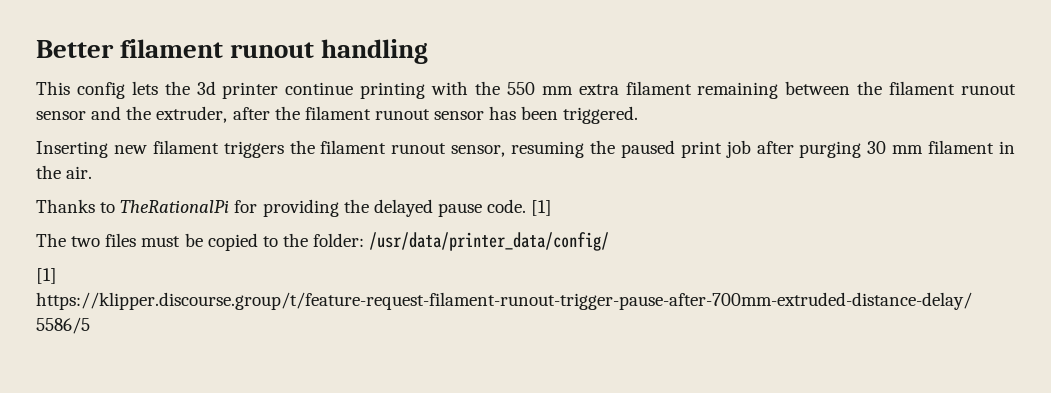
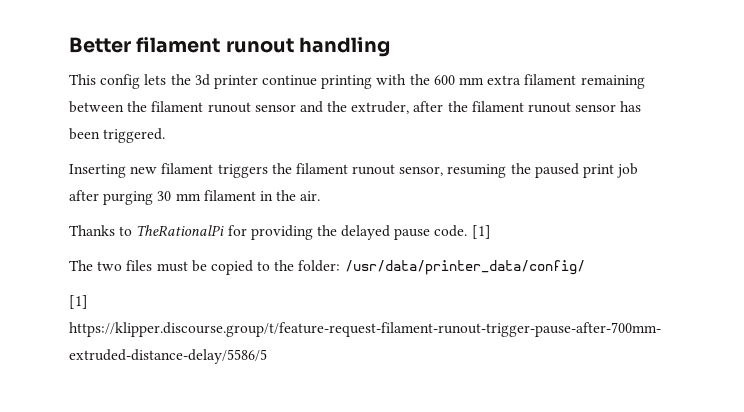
- This config lets the 3d printer continue printing with the 550 mm extra filament remaining between the filament runout sensor and the extruder, after the filament runout sensor has been triggered.
+ This config lets the 3d printer continue printing with the 600 mm extra filament remaining between the filament runout sensor and the extruder, after the filament runout sensor has been triggered.

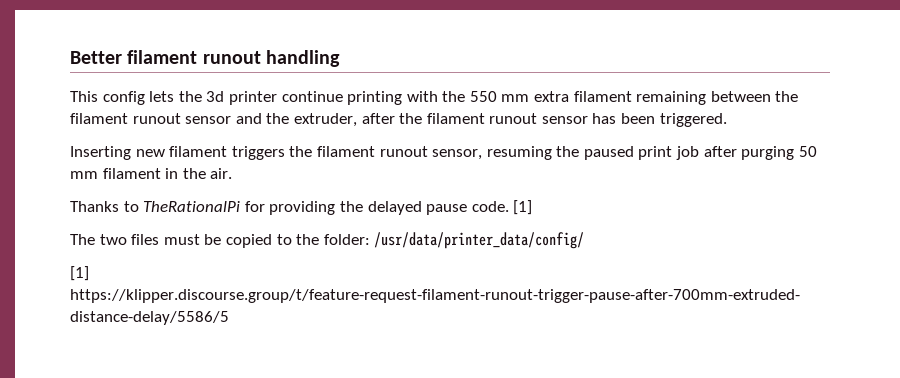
- This config lets the 3d printer continue printing with the 600 mm extra filament remaining between the filament runout sensor and the extruder, after the filament runout sensor has been triggered.
+ This config lets the 3d printer continue printing with the 550 mm extra filament remaining between the filament runout sensor and the extruder, after the filament runout sensor has been triggered.
- Inserting new filament triggers the filament runout sensor, resuming the paused print job after purging 30 mm filament in the air.
+ Inserting new filament triggers the filament runout sensor, resuming the paused print job after purging 50 mm filament in the air.

